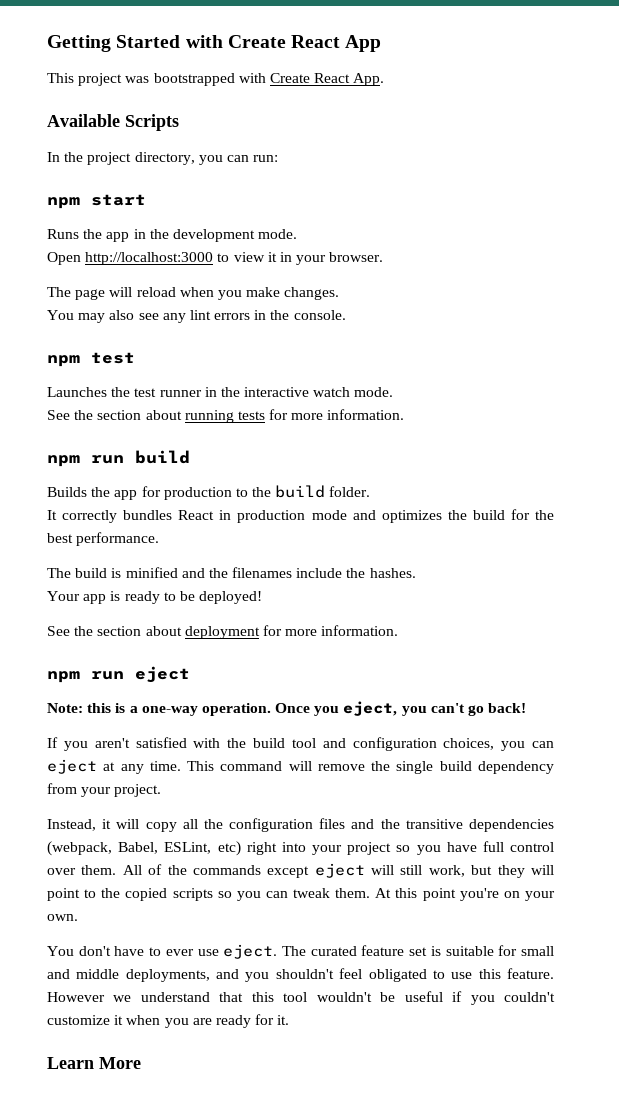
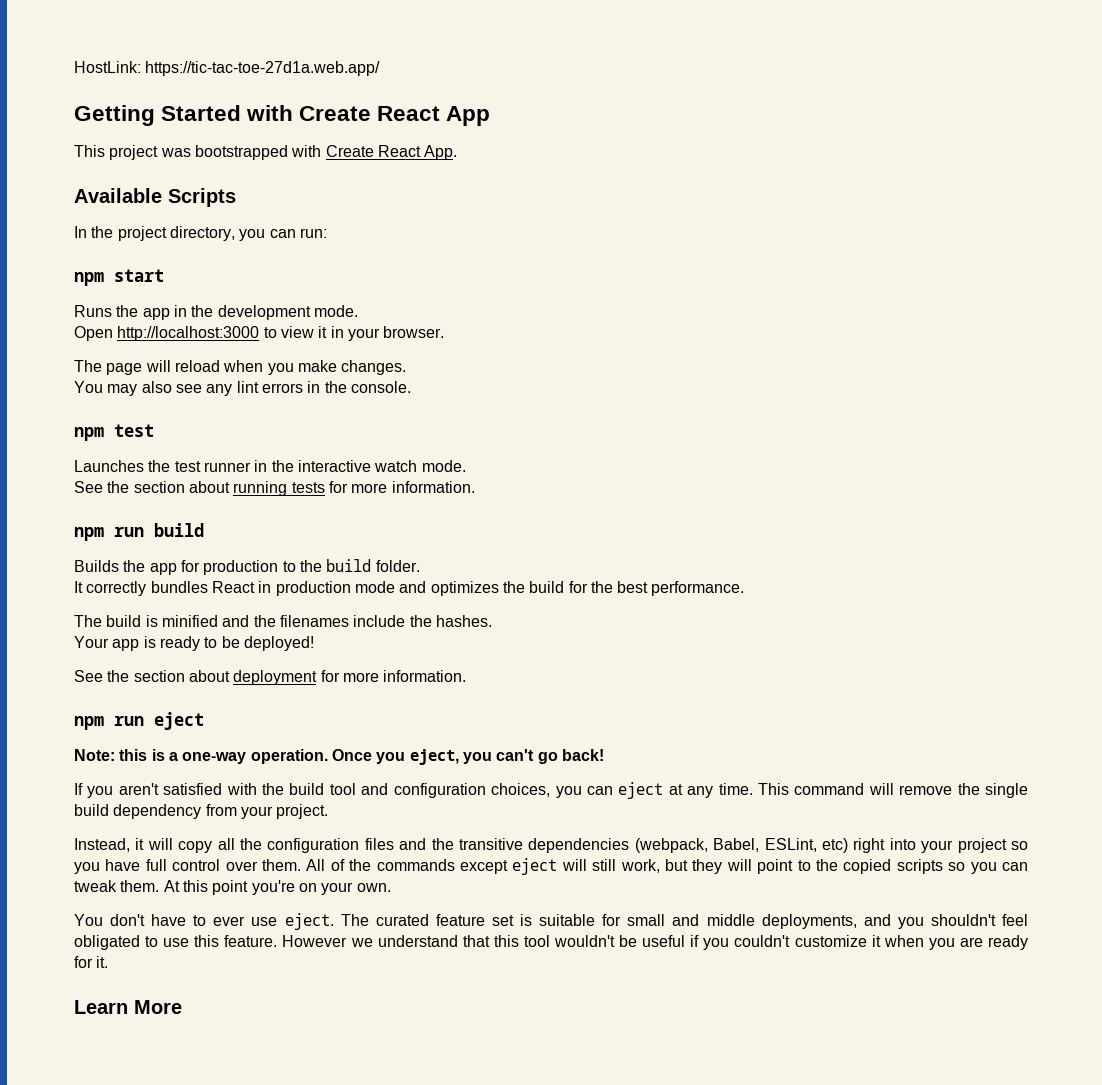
+ HostLink: https://tic-tac-toe-27d1a.web.app/

